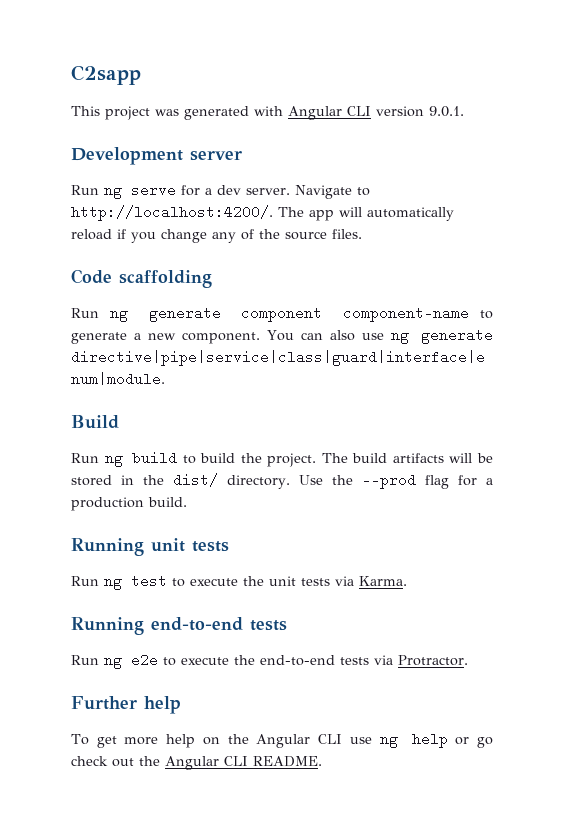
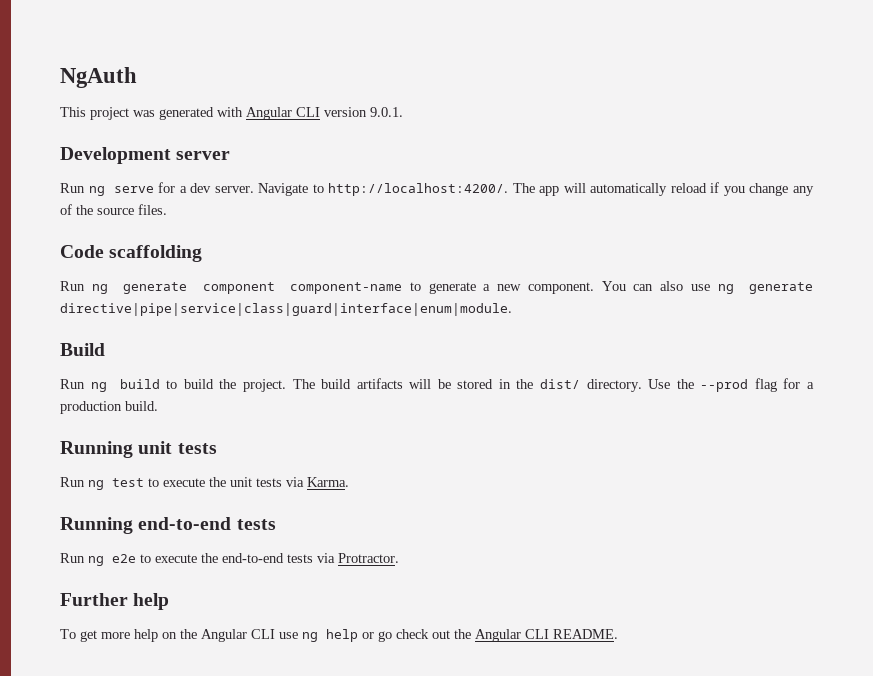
- C2sapp
+ NgAuth

